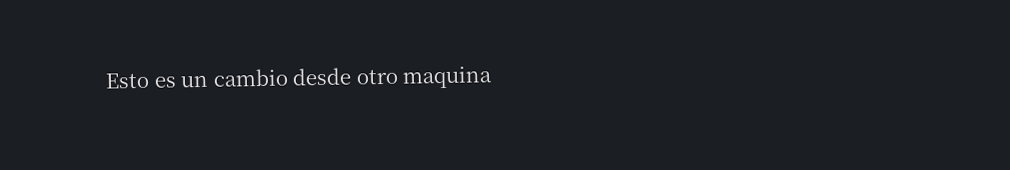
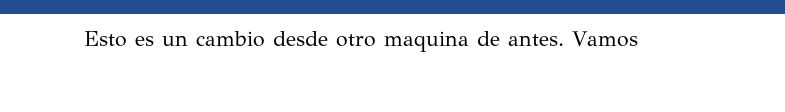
- Esto es un cambio desde otro maquina
+ Esto es un cambio desde otro maquina de antes. Vamos

